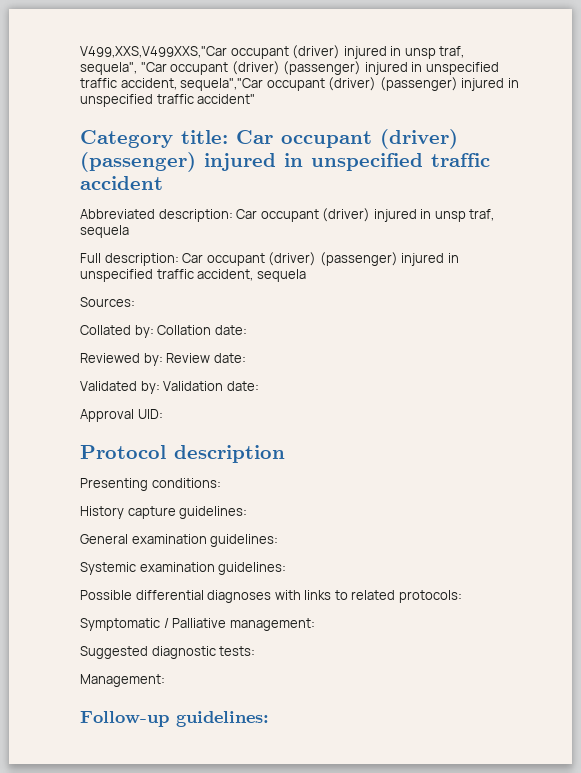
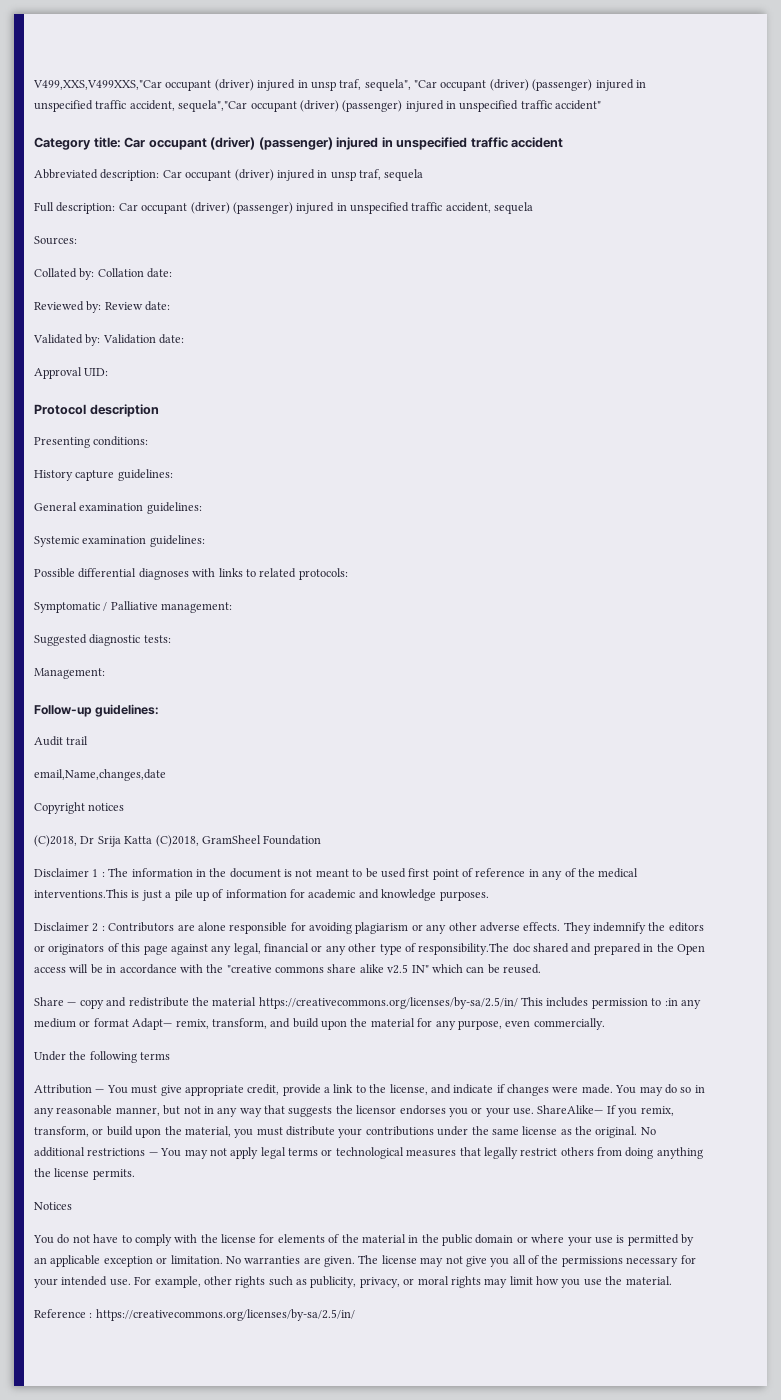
+ Audit trail
+ email,Name,changes,date
+ Copyright notices
+ (C)2018, Dr Srija Katta (C)2018, GramSheel Foundation
+ Disclaimer 1 : The information in the document is not meant to be used first point of reference in any of the medical interventions.This is just a pile up of information for academic and knowledge purposes.
+ Disclaimer 2 : Contributors are alone responsible for avoiding plagiarism or any other adverse effects. They indemnify the editors or originators of this page against any legal, financial or any other type of responsibility.The doc shared and prepared in the Open access will be in accordance with the "creative commons share alike v2.5 IN" which can be reused.
+ Share — copy and redistribute the material https://creativecommons.org/licenses/by-sa/2.5/in/ This includes permission to :in any medium or format Adapt— remix, transform, and build upon the material for any purpose, even commercially.
+ Under the following terms
+ Attribution — You must give appropriate credit, provide a link to the license, and indicate if changes were made. You may do so in any reasonable manner, but not in any way that suggests the licensor endorses you or your use. ShareAlike— If you remix, transform, or build upon the material, you must distribute your contributions under the same license as the original. No additional restrictions — You may not apply legal terms or technological measures that legally restrict others from doing anything the license permits.
+ Notices
+ You do not have to comply with the license for elements of the material in the public domain or where your use is permitted by an applicable exception or limitation. No warranties are given. The license may not give you all of the permissions necessary for your intended use. For example, other rights such as publicity, privacy, or moral rights may limit how you use the material.
+ Reference : https://creativecommons.org/licenses/by-sa/2.5/in/

